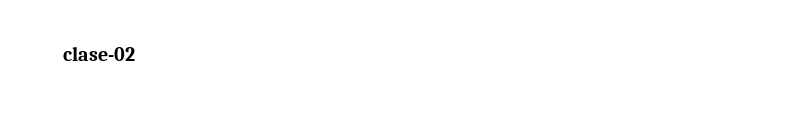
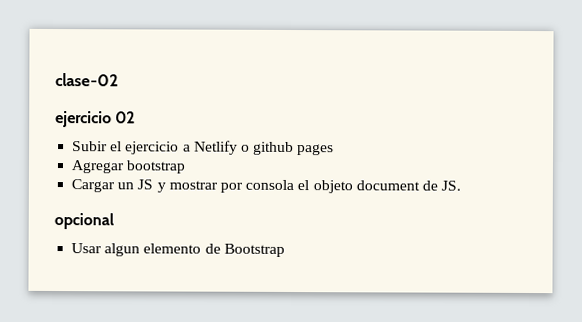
+ ejercicio 02
+ Subir el ejercicio a Netlify o github pages
+ Agregar bootstrap
+ Cargar un JS y mostrar por consola el objeto document de JS.
+ opcional
+ Usar algun elemento de Bootstrap

